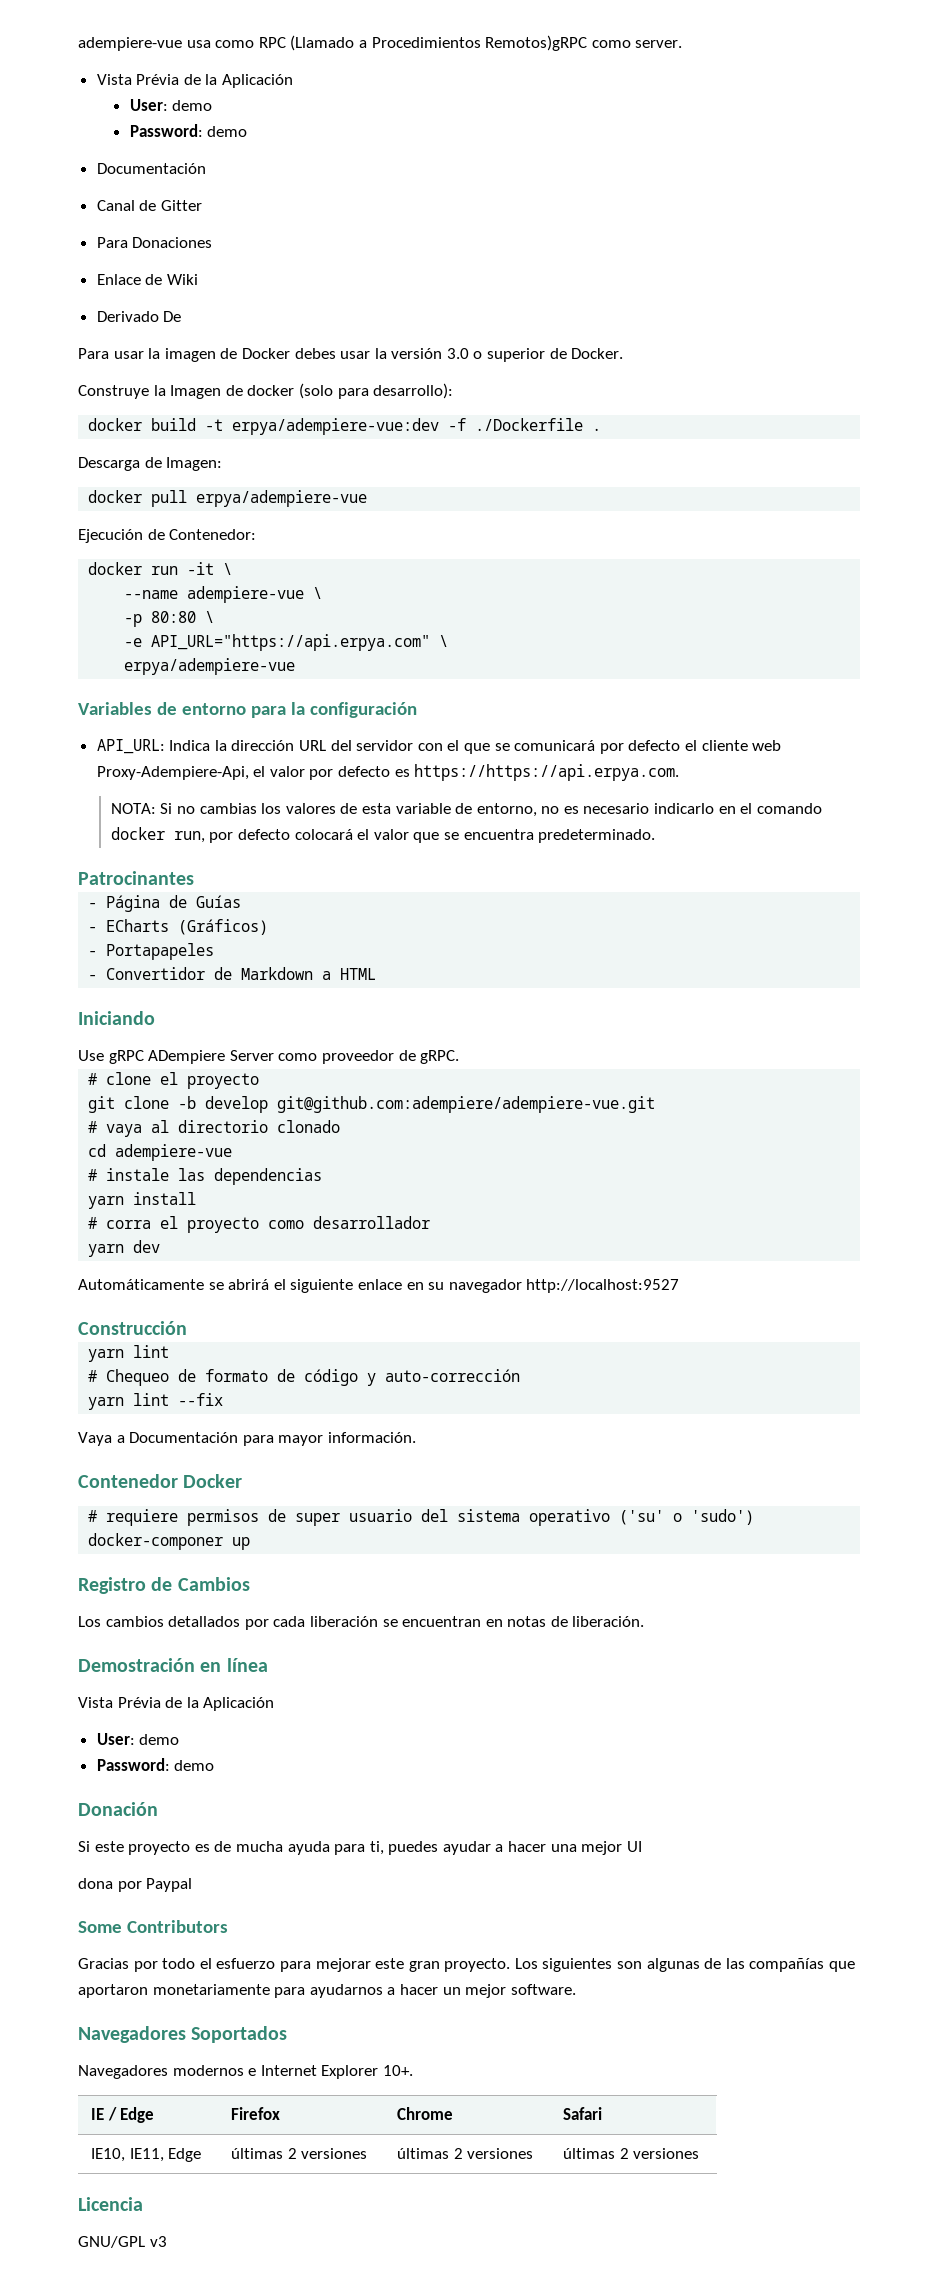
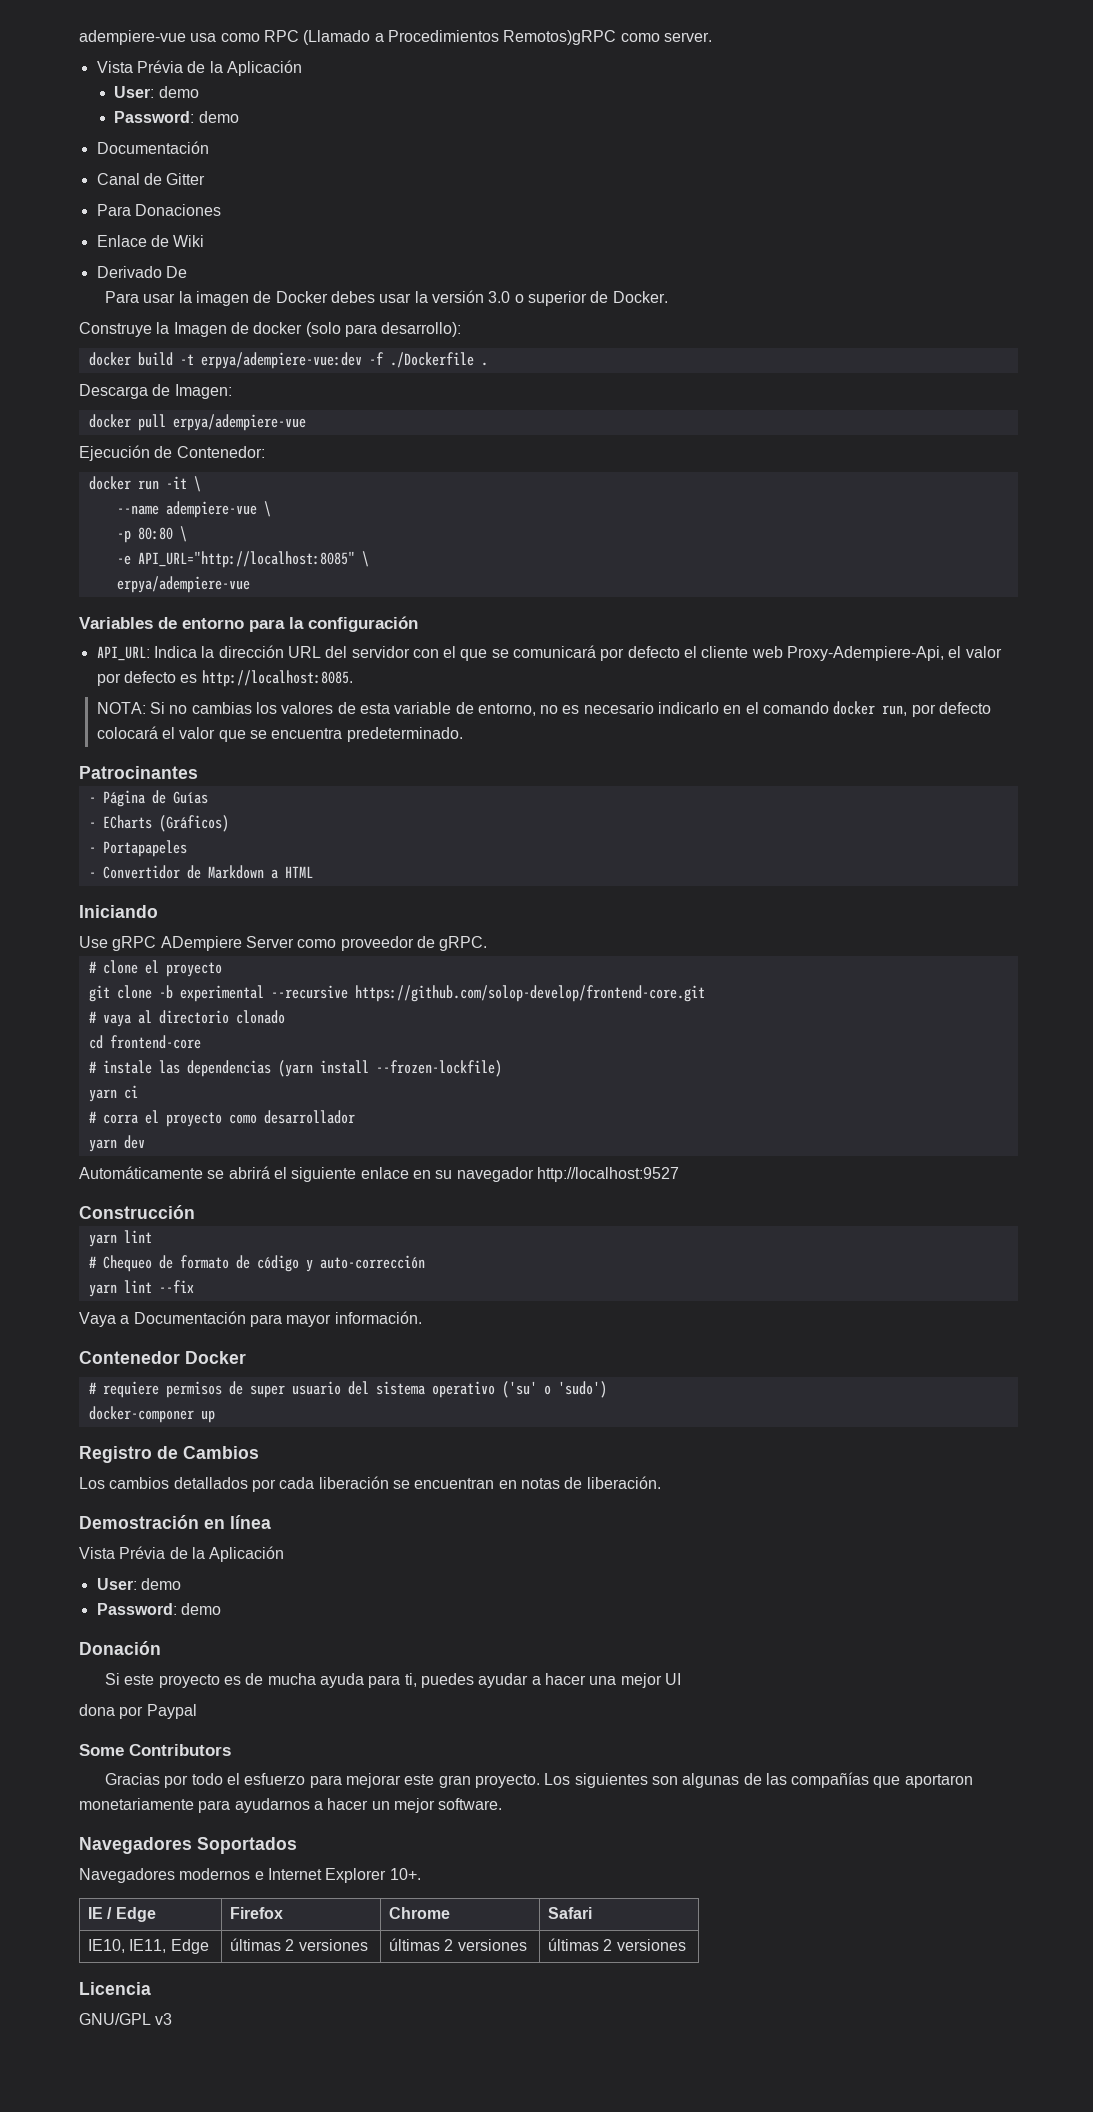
- -e API_URL="https://api.erpya.com" \
+ -e API_URL="http://localhost:8085" \
- API_URL: Indica la dirección URL del servidor con el que se comunicará por defecto el cliente web Proxy-Adempiere-Api, el valor por defecto es https://https://api.erpya.com.
+ API_URL: Indica la dirección URL del servidor con el que se comunicará por defecto el cliente web Proxy-Adempiere-Api, el valor por defecto es http://localhost:8085.
- git clone -b develop git@github.com:adempiere/adempiere-vue.git
+ git clone -b experimental --recursive https://github.com/solop-develop/frontend-core.git
- cd adempiere-vue
+ cd frontend-core
- # instale las dependencias
- yarn install
+ # instale las dependencias (yarn install --frozen-lockfile)
+ yarn ci

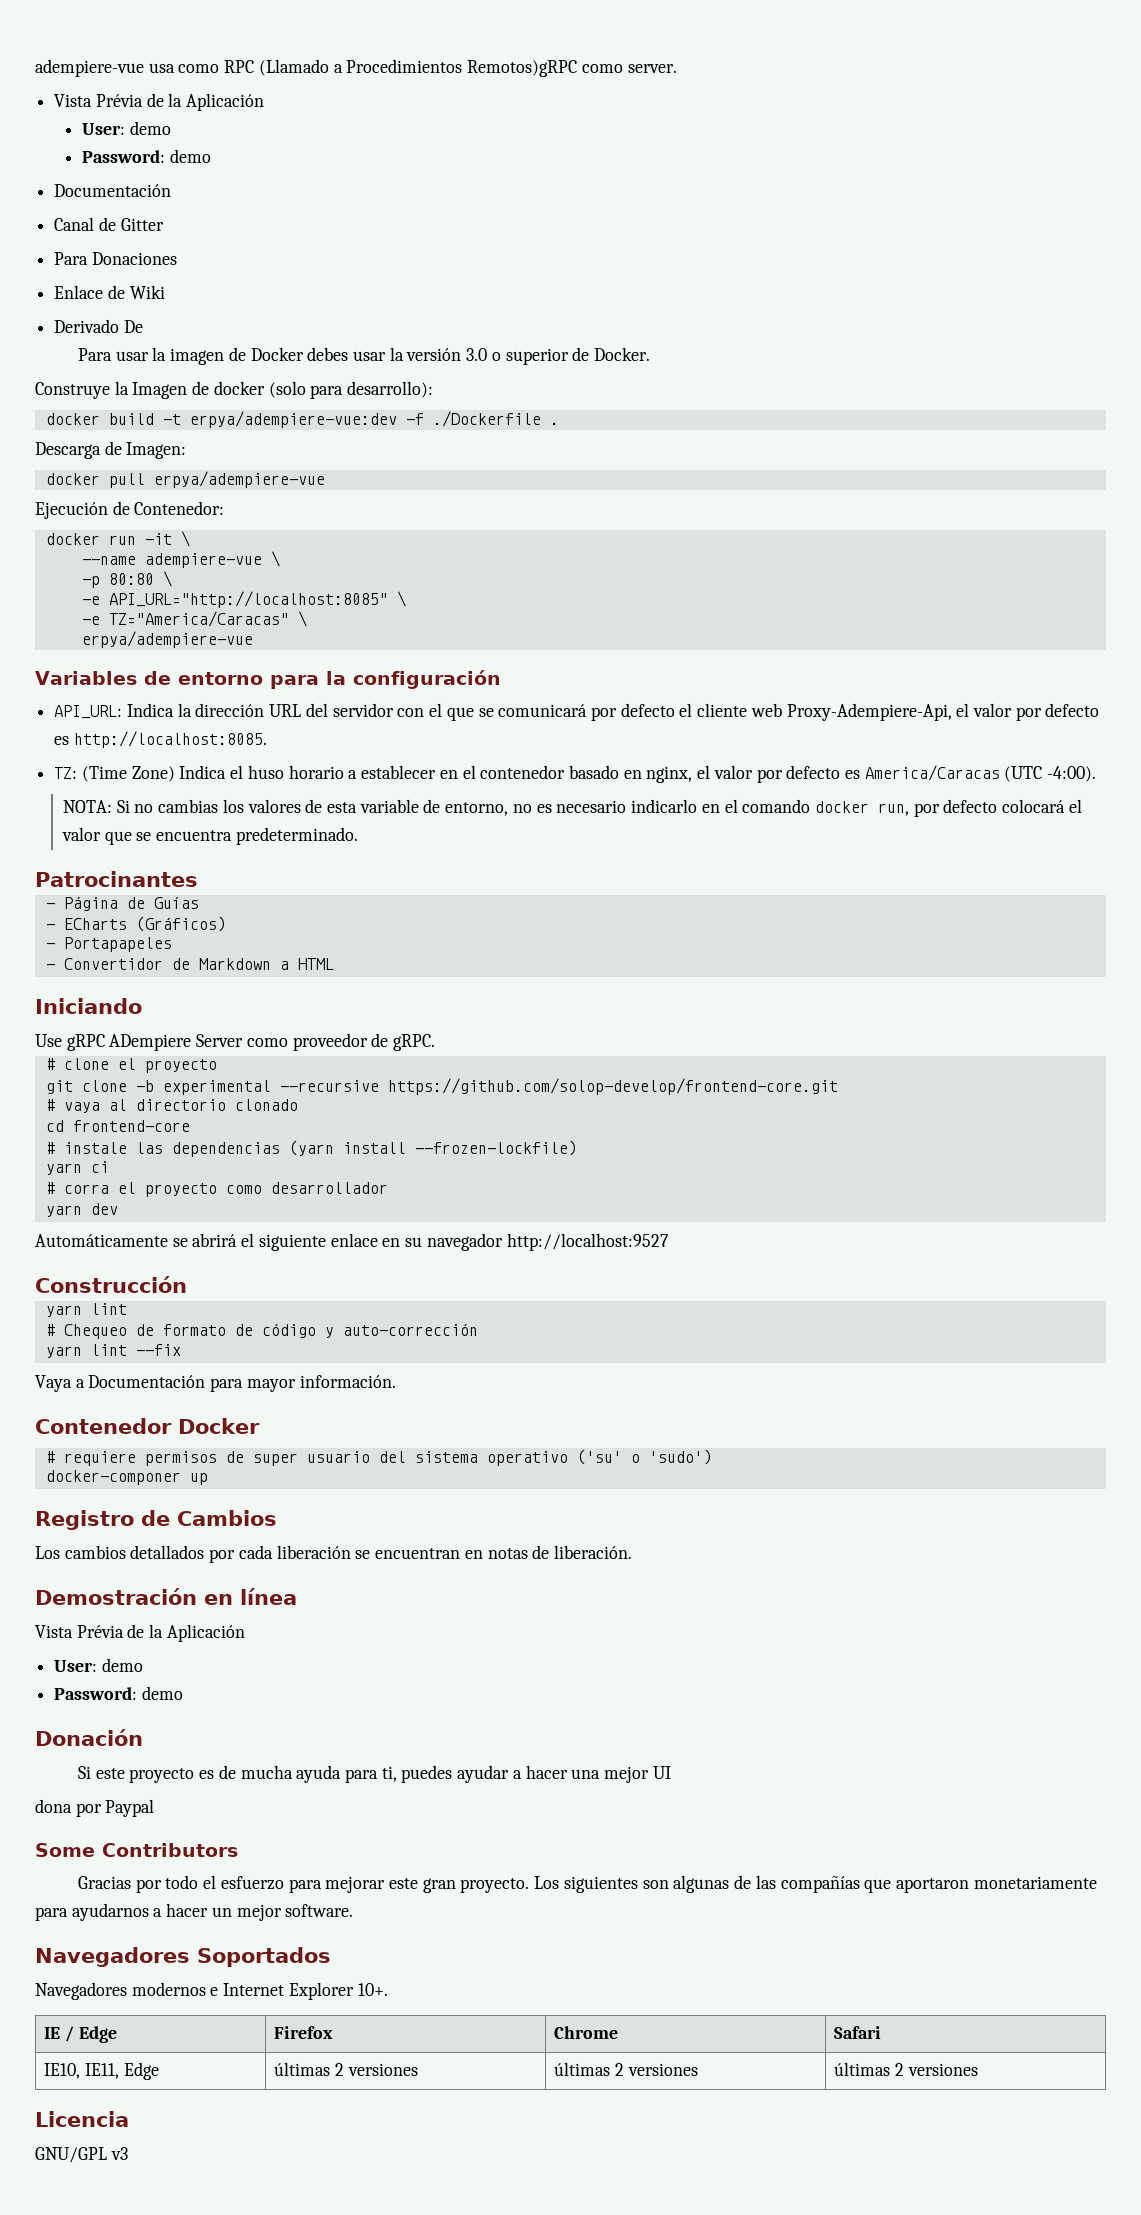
+ -e TZ="America/Caracas" \
+ TZ: (Time Zone) Indica el huso horario a establecer en el contenedor basado en nginx, el valor por defecto es America/Caracas (UTC -4:00).

